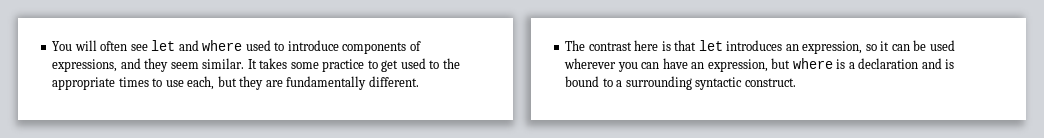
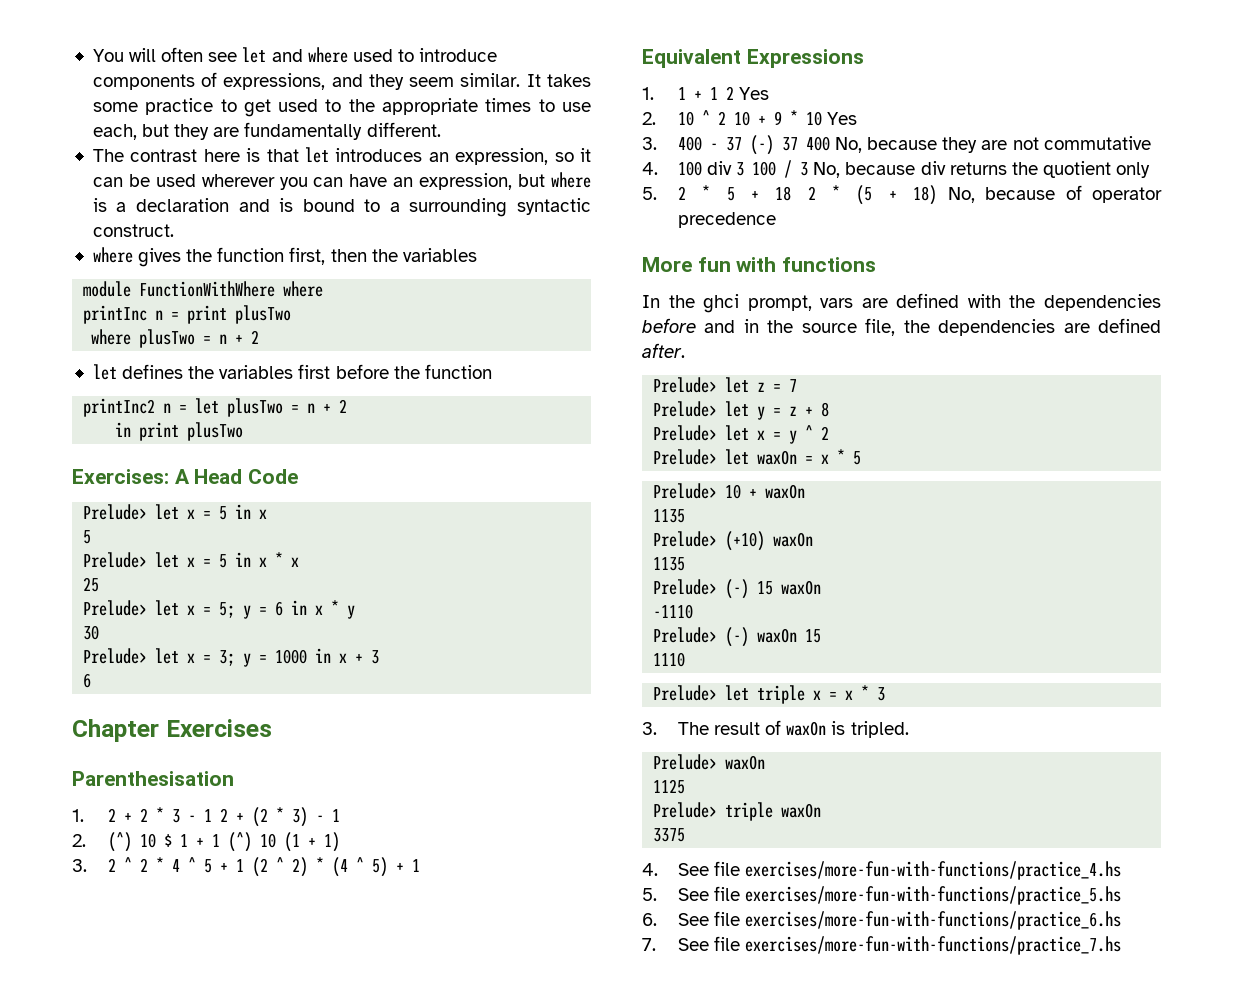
+ where gives the function first, then the variables
+ module FunctionWithWhere where
+ printInc n = print plusTwo
+ where plusTwo = n + 2
+ let defines the variables first before the function
+ printInc2 n = let plusTwo = n + 2
+ in print plusTwo
+ Exercises: A Head Code
+ Prelude> let x = 5 in x
+ 5
+ Prelude> let x = 5 in x * x
+ 25
+ Prelude> let x = 5; y = 6 in x * y
+ 30
+ Prelude> let x = 3; y = 1000 in x + 3
+ 6
+ Chapter Exercises
+ Parenthesisation
+ 1. 2 + 2 * 3 - 1 2 + (2 * 3) - 1
+ 2. (^) 10 $ 1 + 1 (^) 10 (1 + 1)
+ 3. 2 ^ 2 * 4 ^ 5 + 1 (2 ^ 2) * (4 ^ 5) + 1
+ Equivalent Expressions
+ 1. 1 + 1 2 Yes
+ 2. 10 ^ 2 10 + 9 * 10 Yes
+ 3. 400 - 37 (-) 37 400 No, because they are not commutative
+ 4. 100 div 3 100 / 3 No, because div returns the quotient only
+ 5. 2 * 5 + 18 2 * (5 + 18) No, because of operator precedence
+ More fun with functions
+ In the ghci prompt, vars are defined with the dependencies before and in the source file, the dependencies are defined after.
+ Prelude> let z = 7
+ Prelude> let y = z + 8
+ Prelude> let x = y ^ 2
+ Prelude> let waxOn = x * 5
+ Prelude> 10 + waxOn
+ 1135
+ Prelude> (+10) waxOn
+ 1135
+ Prelude> (-) 15 waxOn
+ -1110
+ Prelude> (-) waxOn 15
+ 1110
+ Prelude> let triple x = x * 3
+ 3. The result of waxOn is tripled.
+ Prelude> waxOn
+ 1125
+ Prelude> triple waxOn
+ 3375
+ 4. See file exercises/more-fun-with-functions/practice_4.hs
+ 5. See file exercises/more-fun-with-functions/practice_5.hs
+ 6. See file exercises/more-fun-with-functions/practice_6.hs
+ 7. See file exercises/more-fun-with-functions/practice_7.hs

